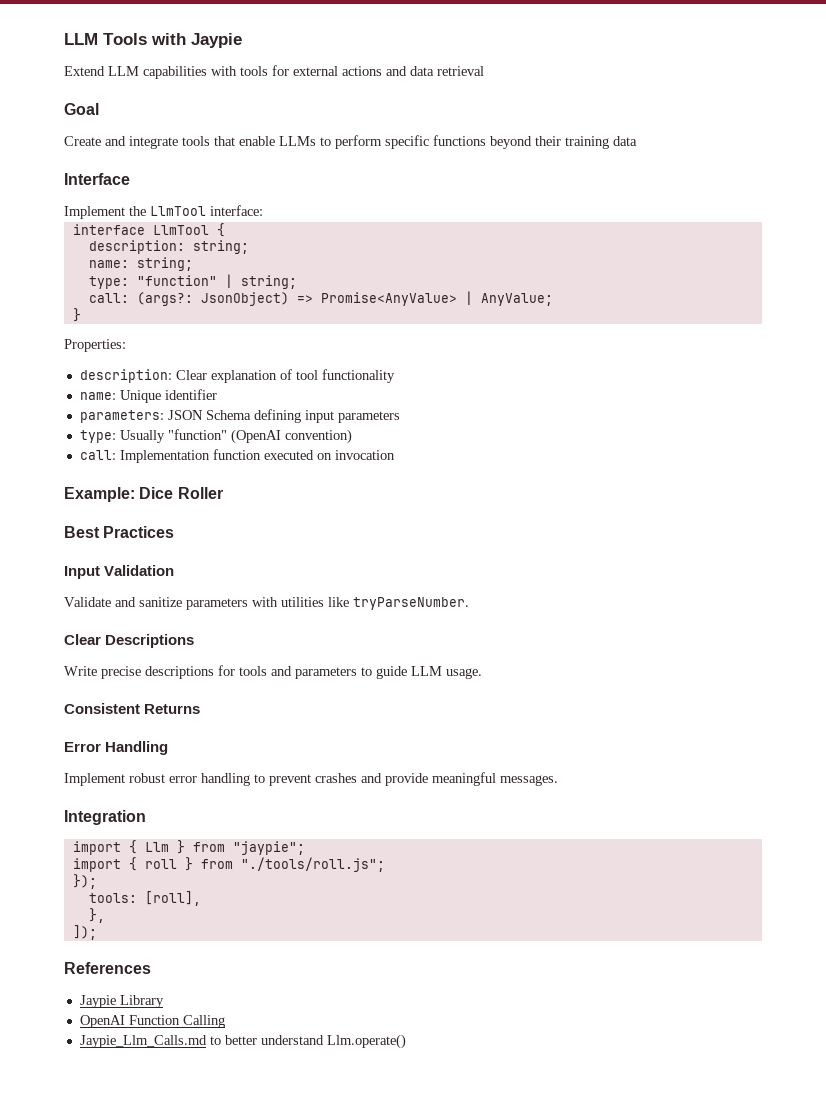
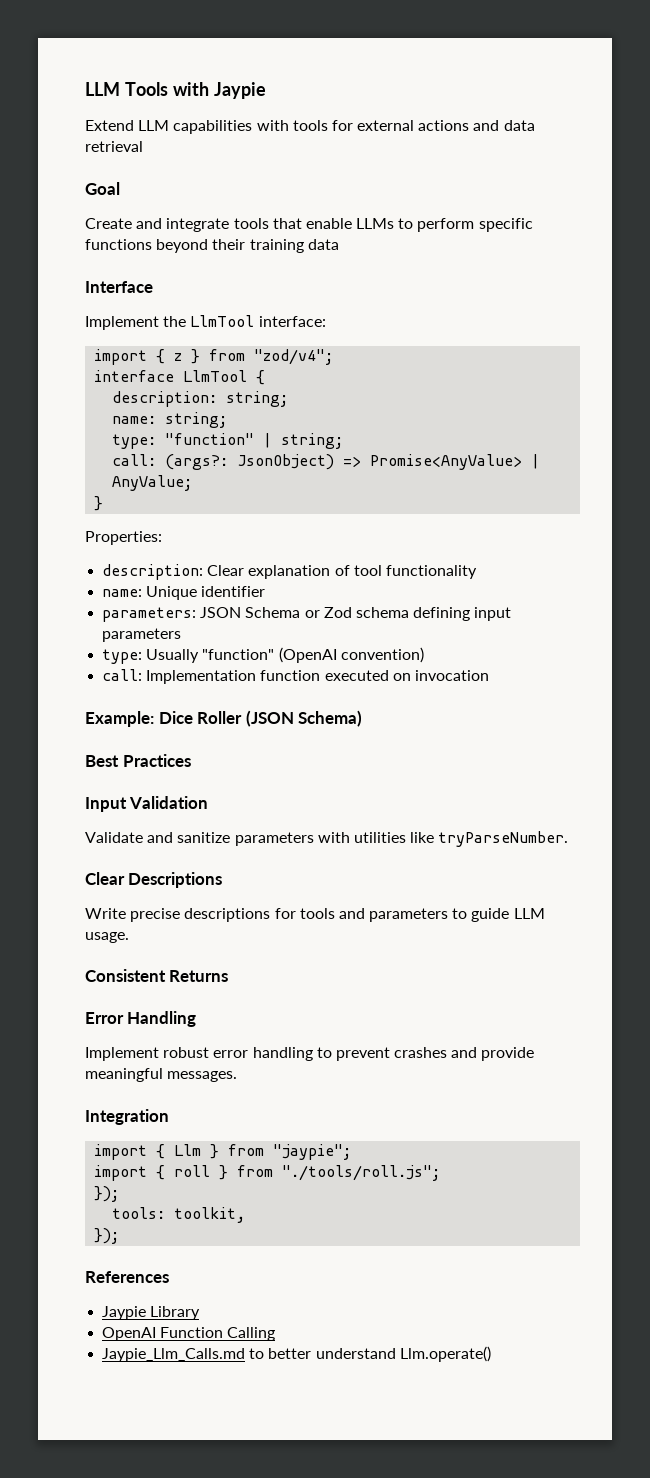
+ import { z } from "zod/v4";
- parameters: JSON Schema defining input parameters
+ parameters: JSON Schema or Zod schema defining input parameters
- Example: Dice Roller
+ Example: Dice Roller (JSON Schema)
- tools: [roll],
- },
- ]);
+ tools: toolkit,
+ });

